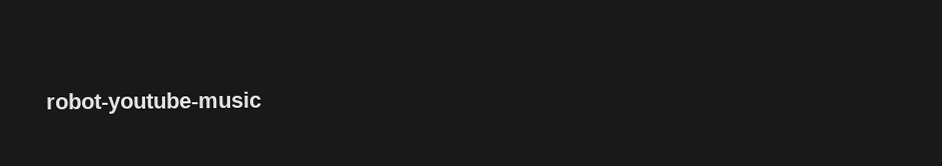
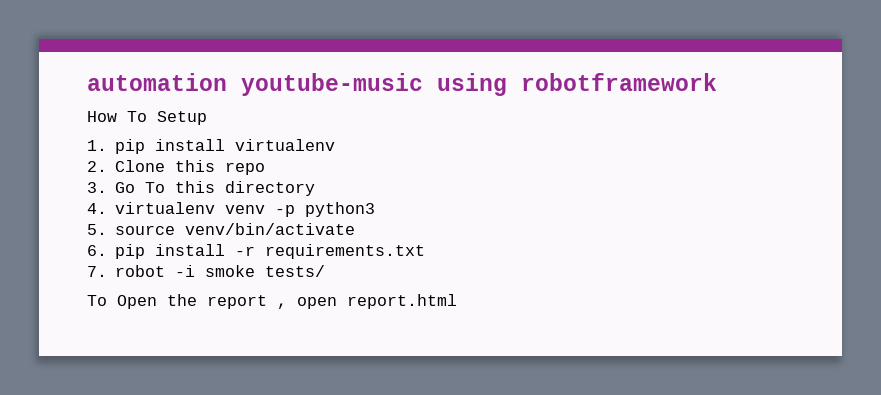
- robot-youtube-music
+ automation youtube-music using robotframework
+ How To Setup
+ 1. pip install virtualenv
+ 2. Clone this repo
+ 3. Go To this directory
+ 4. virtualenv venv -p python3
+ 5. source venv/bin/activate
+ 6. pip install -r requirements.txt
+ 7. robot -i smoke tests/
+ To Open the report , open report.html

